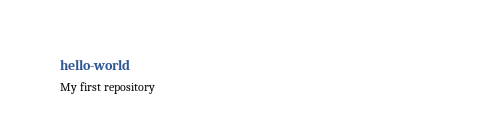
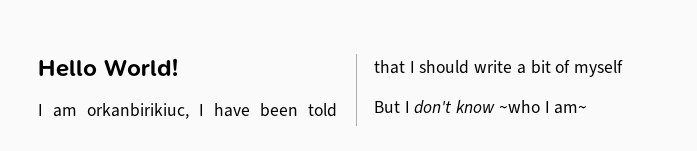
- hello-world
- My first repository
+ Hello World!
+ I am orkanbirikiuc, I have been told that I should write a bit of myself
+ But I don't know ~who I am~

